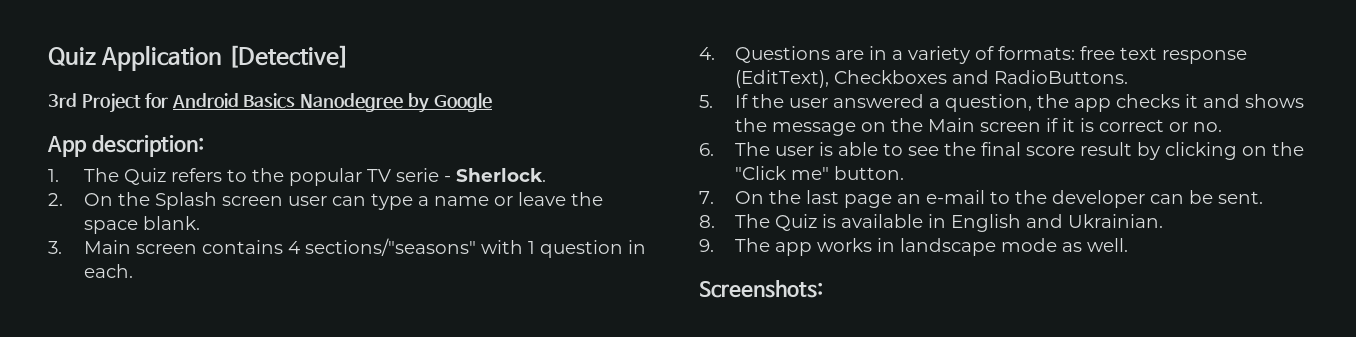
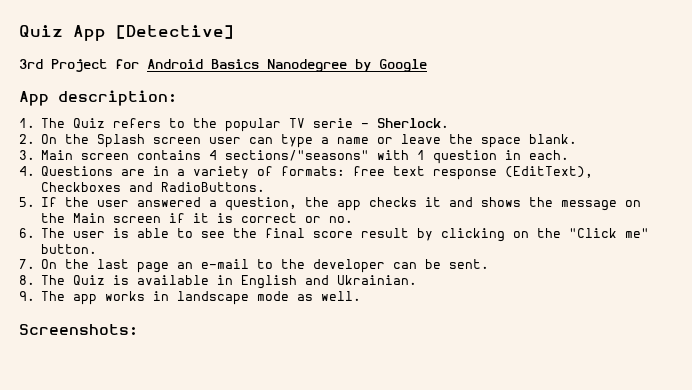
- Quiz Application [Detective]
+ Quiz App [Detective]

